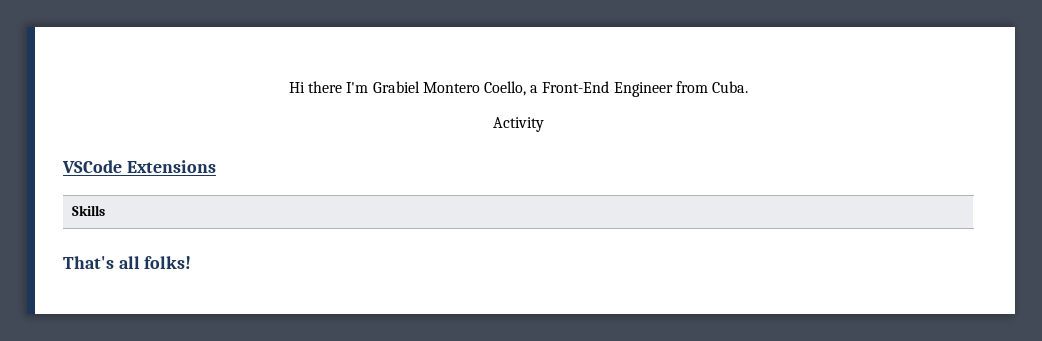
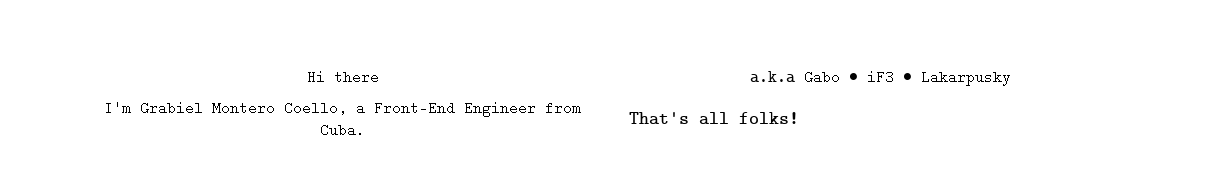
- Hi there I'm Grabiel Montero Coello, a Front-End Engineer from Cuba.
+ Hi there
+ I'm Grabiel Montero Coello, a Front-End Engineer from Cuba.
- Activity
- VSCode Extensions
- Skills
+ a.k.a Gabo • iF3 • Lakarpusky

